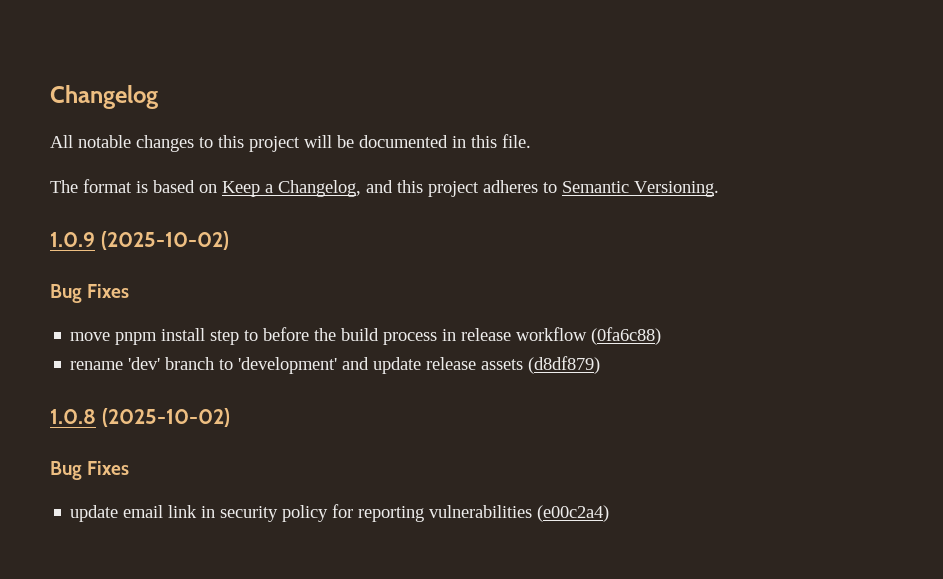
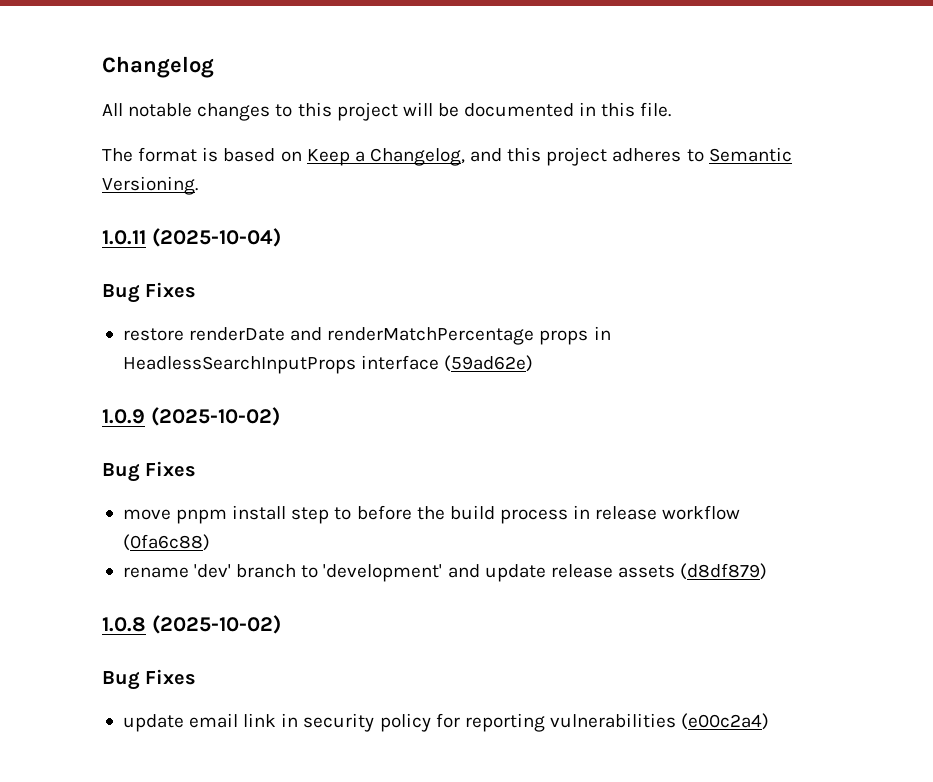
+ 1.0.11 (2025-10-04)
+ Bug Fixes
+ restore renderDate and renderMatchPercentage props in HeadlessSearchInputProps interface (59ad62e)

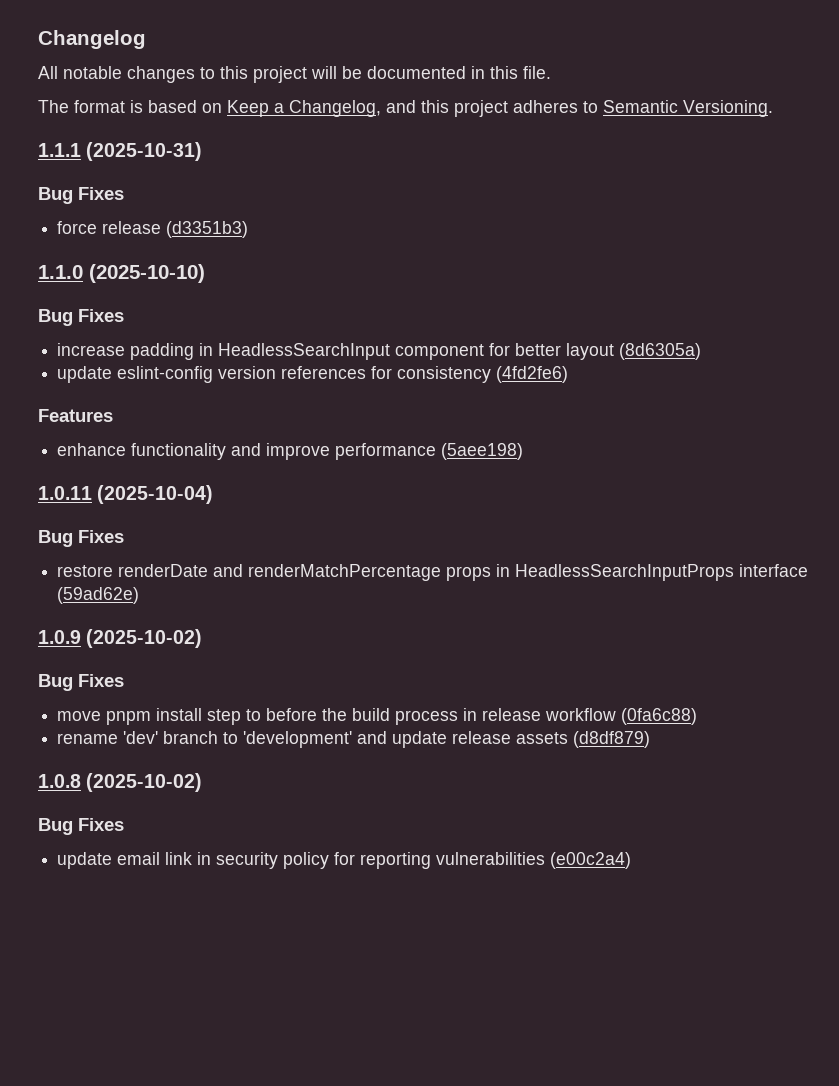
+ 1.1.1 (2025-10-31)
+ Bug Fixes
+ force release (d3351b3)
+ 1.1.0 (2025-10-10)
+ Bug Fixes
+ increase padding in HeadlessSearchInput component for better layout (8d6305a)
+ update eslint-config version references for consistency (4fd2fe6)
+ Features
+ enhance functionality and improve performance (5aee198)

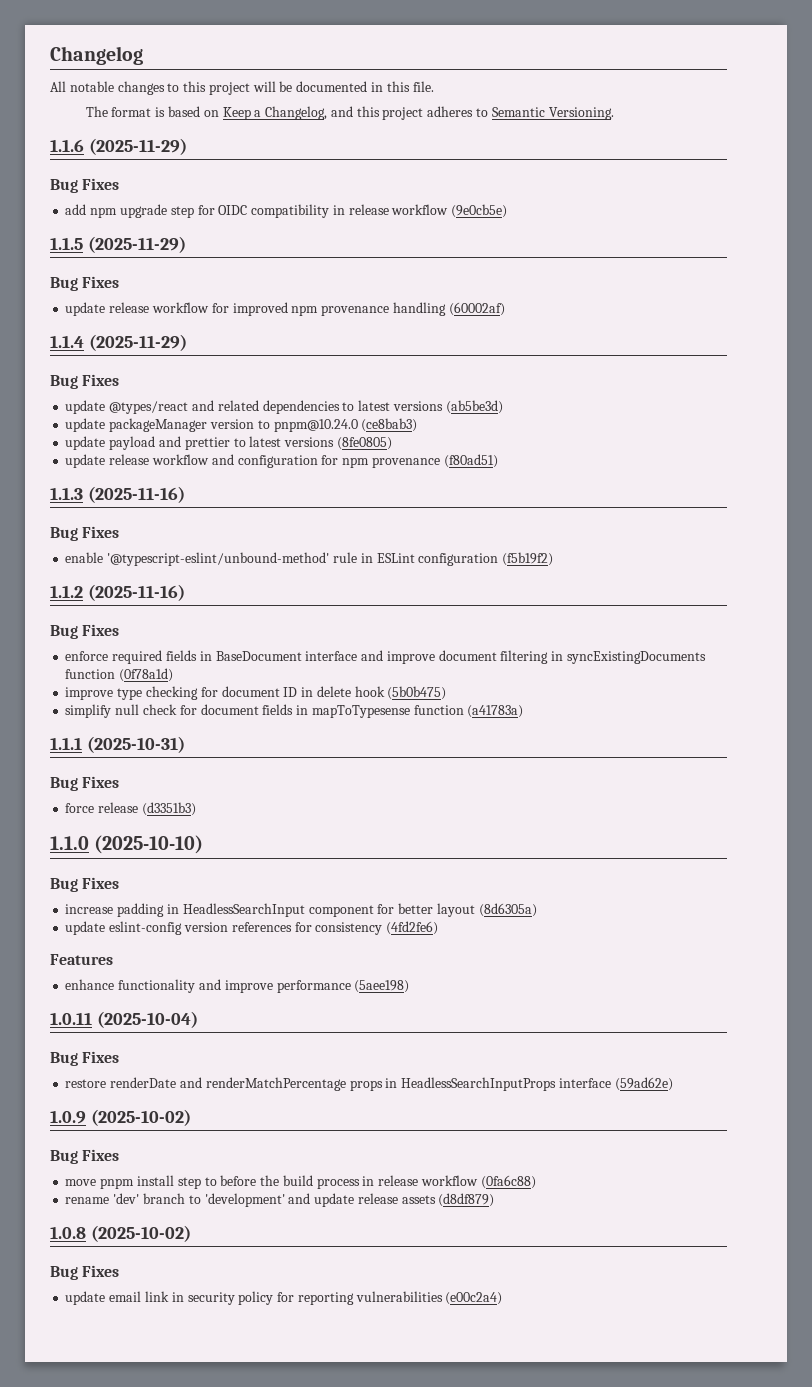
+ 1.1.6 (2025-11-29)
+ Bug Fixes
+ add npm upgrade step for OIDC compatibility in release workflow (9e0cb5e)
+ 1.1.5 (2025-11-29)
+ Bug Fixes
+ update release workflow for improved npm provenance handling (60002af)
+ 1.1.4 (2025-11-29)
+ Bug Fixes
+ update @types/react and related dependencies to latest versions (ab5be3d)
+ update packageManager version to pnpm@10.24.0 (ce8bab3)
+ update payload and prettier to latest versions (8fe0805)
+ update release workflow and configuration for npm provenance (f80ad51)
+ 1.1.3 (2025-11-16)
+ Bug Fixes
+ enable '@typescript-eslint/unbound-method' rule in ESLint configuration (f5b19f2)
+ 1.1.2 (2025-11-16)
+ Bug Fixes
+ enforce required fields in BaseDocument interface and improve document filtering in syncExistingDocuments function (0f78a1d)
+ improve type checking for document ID in delete hook (5b0b475)
+ simplify null check for document fields in mapToTypesense function (a41783a)

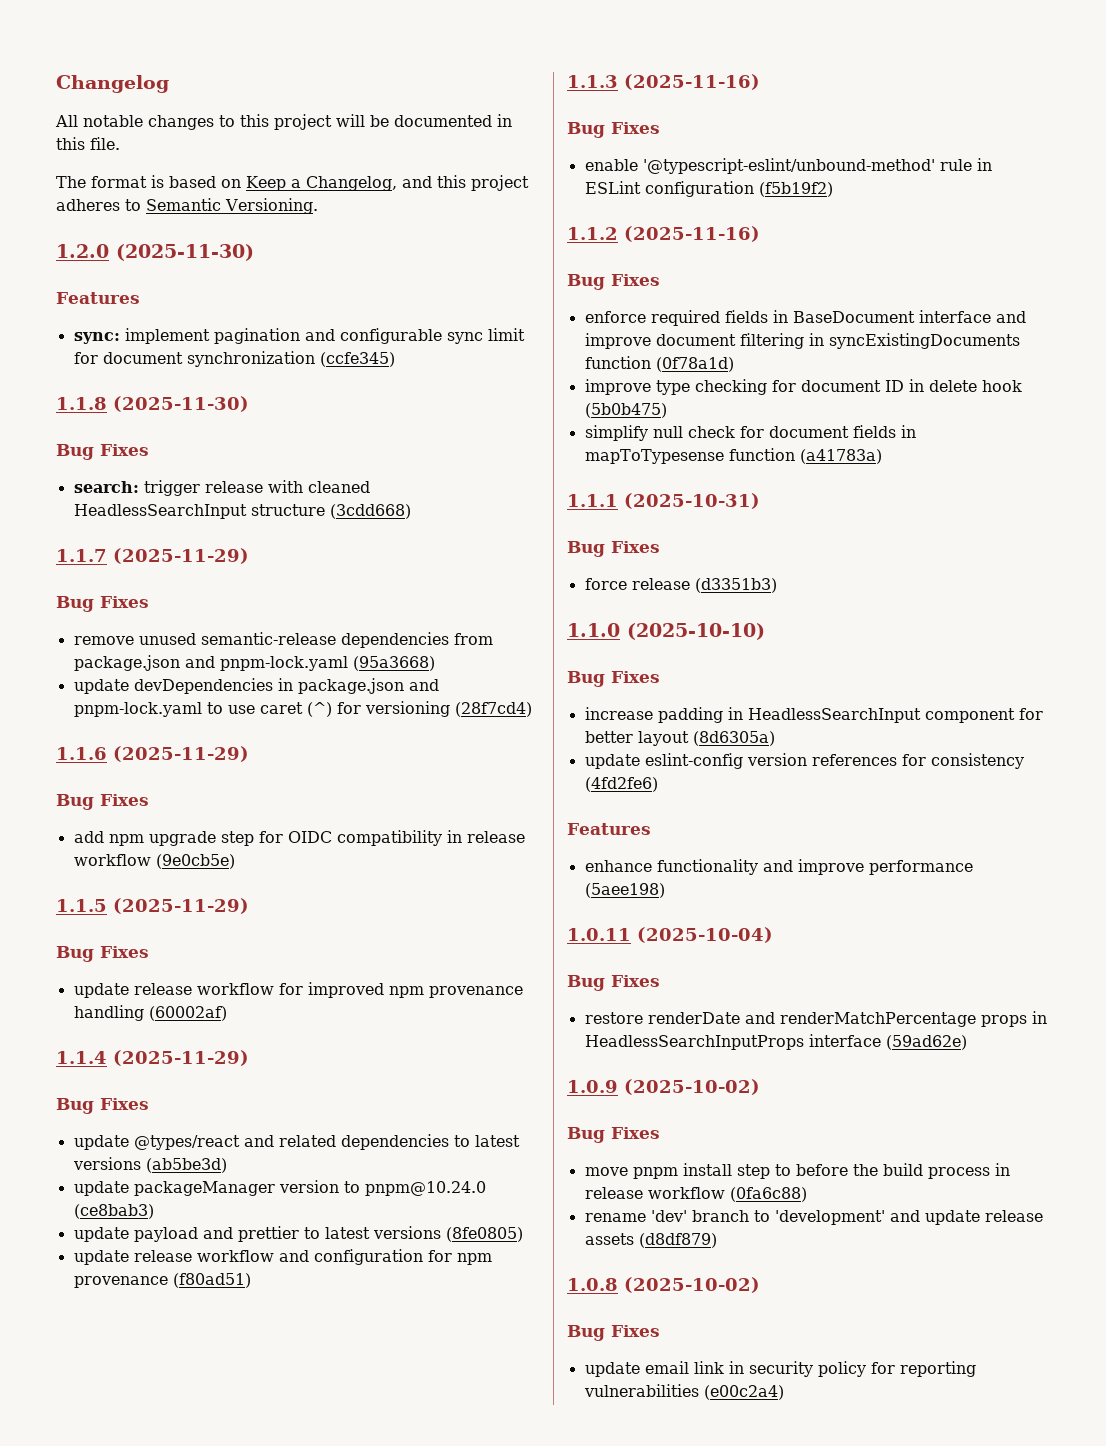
+ 1.2.0 (2025-11-30)
+ Features
+ sync: implement pagination and configurable sync limit for document synchronization (ccfe345)
+ 1.1.8 (2025-11-30)
+ Bug Fixes
+ search: trigger release with cleaned HeadlessSearchInput structure (3cdd668)
+ 1.1.7 (2025-11-29)
+ Bug Fixes
+ remove unused semantic-release dependencies from package.json and pnpm-lock.yaml (95a3668)
+ update devDependencies in package.json and pnpm-lock.yaml to use caret (^) for versioning (28f7cd4)

